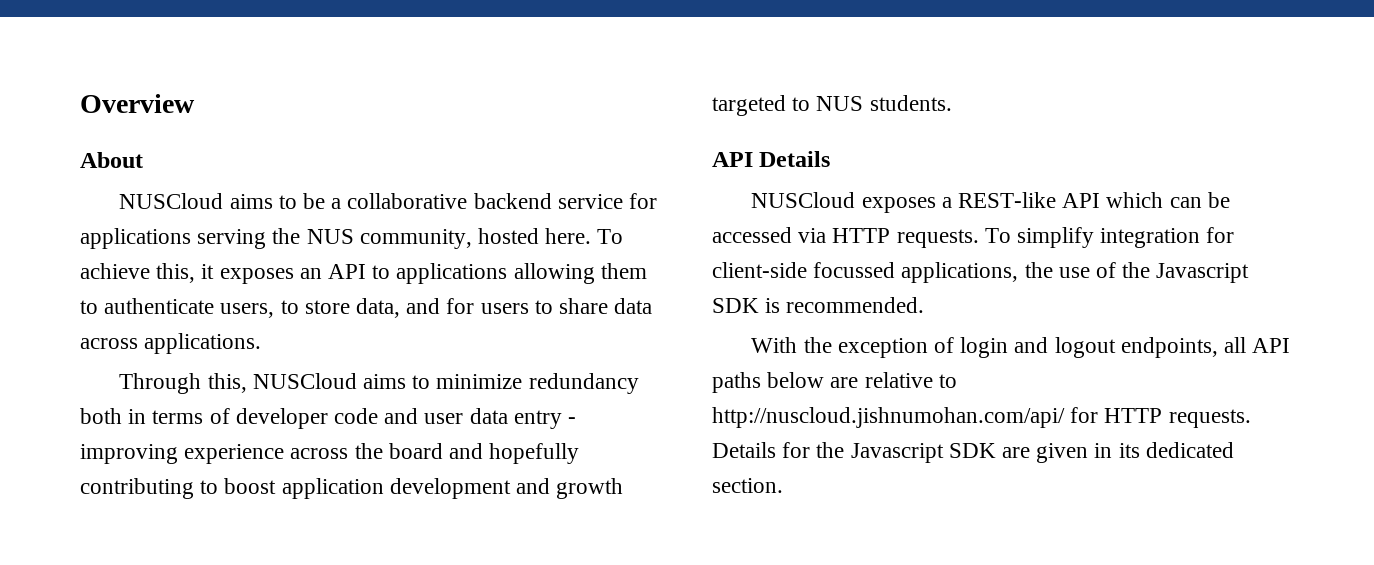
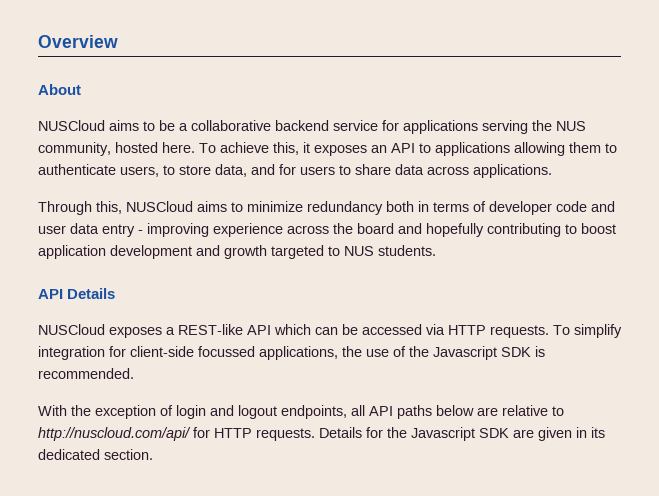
- With the exception of login and logout endpoints, all API paths below are relative to http://nuscloud.jishnumohan.com/api/ for HTTP requests.
+ With the exception of login and logout endpoints, all API paths below are relative to http://nuscloud.com/api/ for HTTP requests.

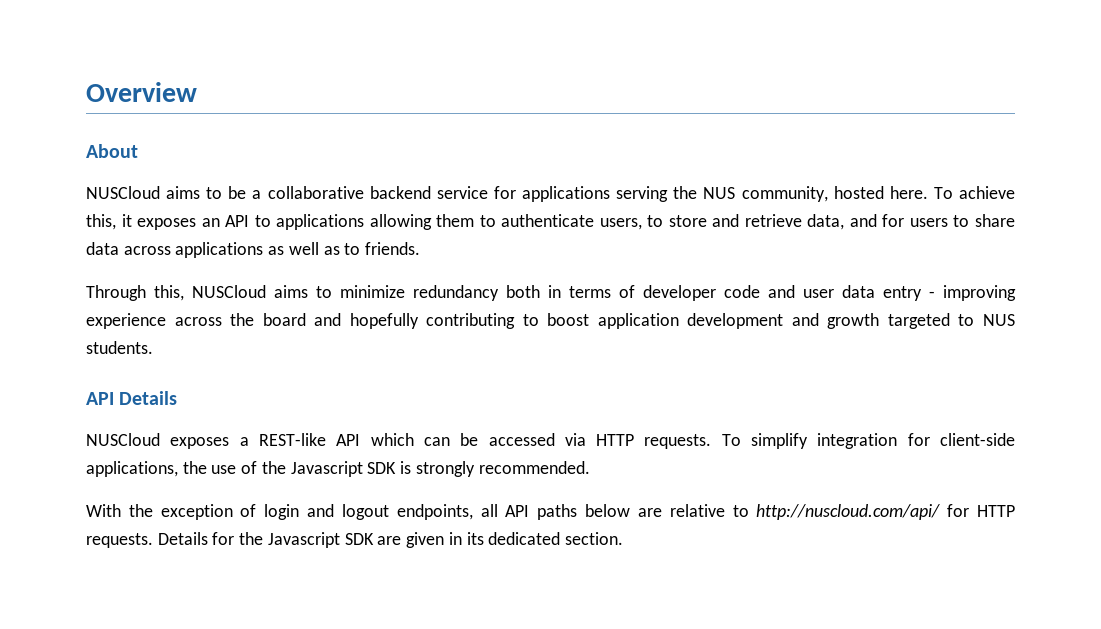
- To achieve this, it exposes an API to applications allowing them to authenticate users, to store data, and for users to share data across applications.
+ To achieve this, it exposes an API to applications allowing them to authenticate users, to store and retrieve data, and for users to share data across applications as well as to friends.
- To simplify integration for client-side focussed applications, the use of the Javascript SDK is recommended.
+ To simplify integration for client-side applications, the use of the Javascript SDK is strongly recommended.

